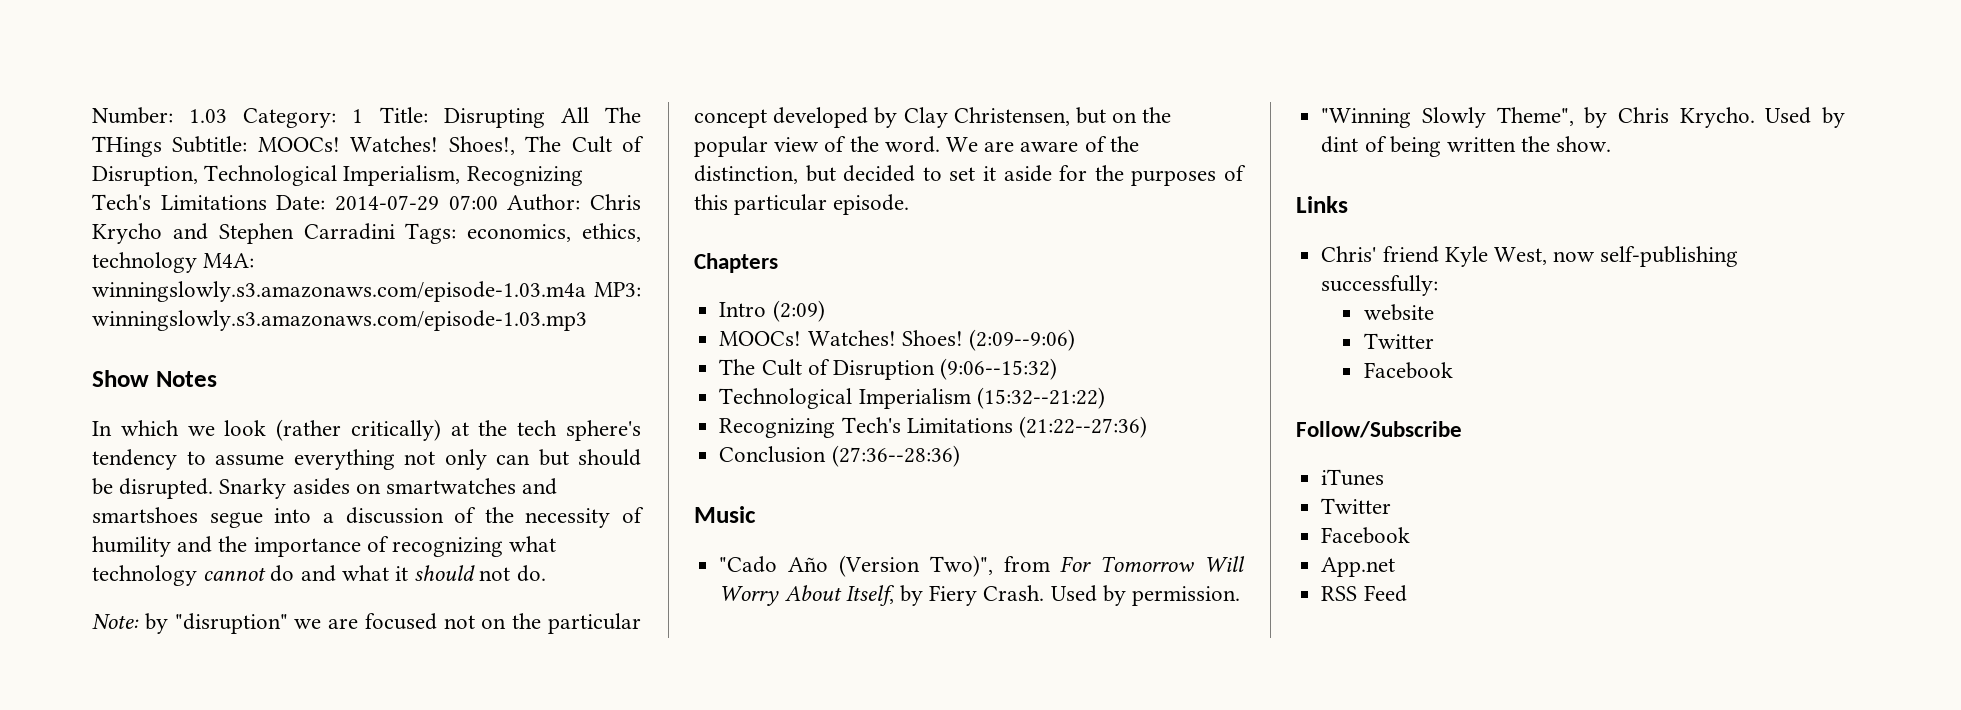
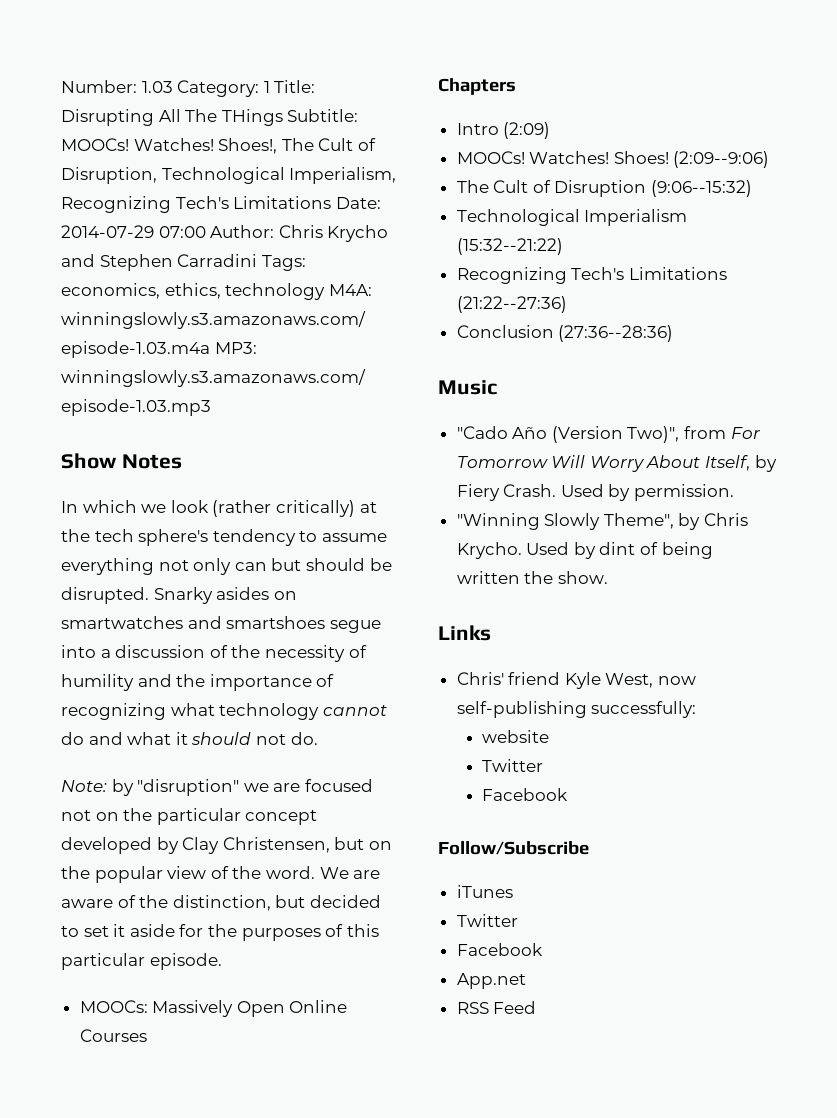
+ MOOCs: Massively Open Online Courses

